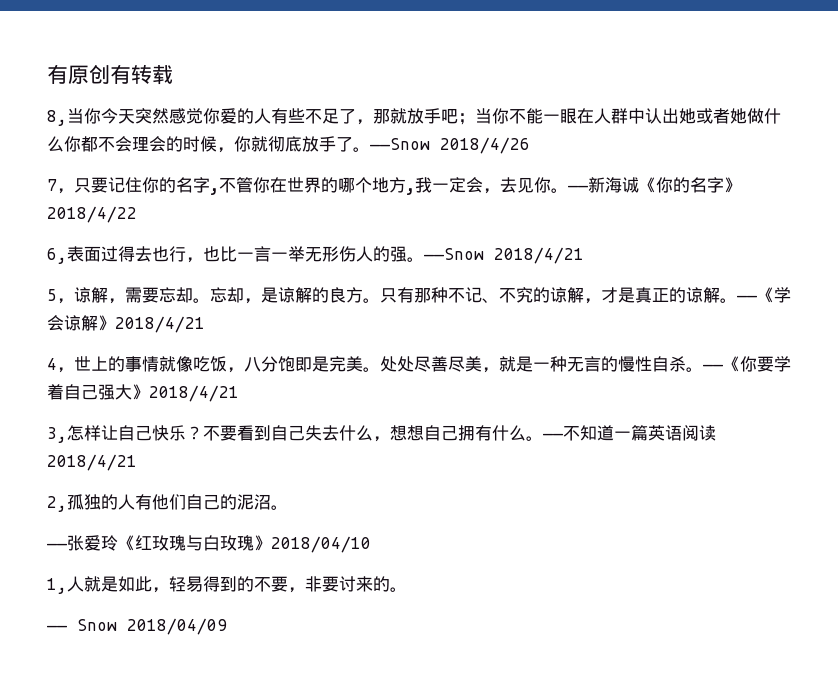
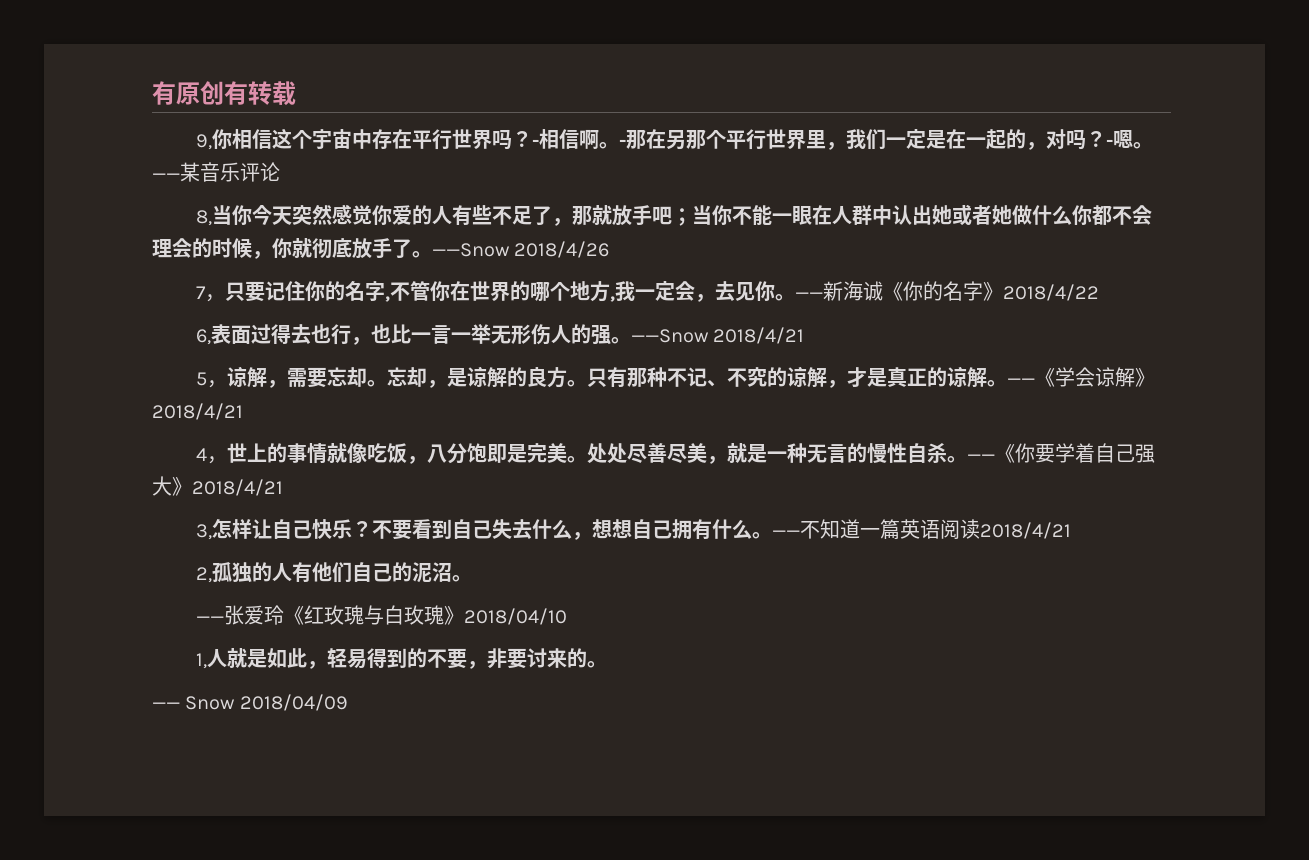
+ 9,你相信这个宇宙中存在平行世界吗？-相信啊。-那在另那个平行世界里，我们一定是在一起的，对吗？-嗯。——某音乐评论

